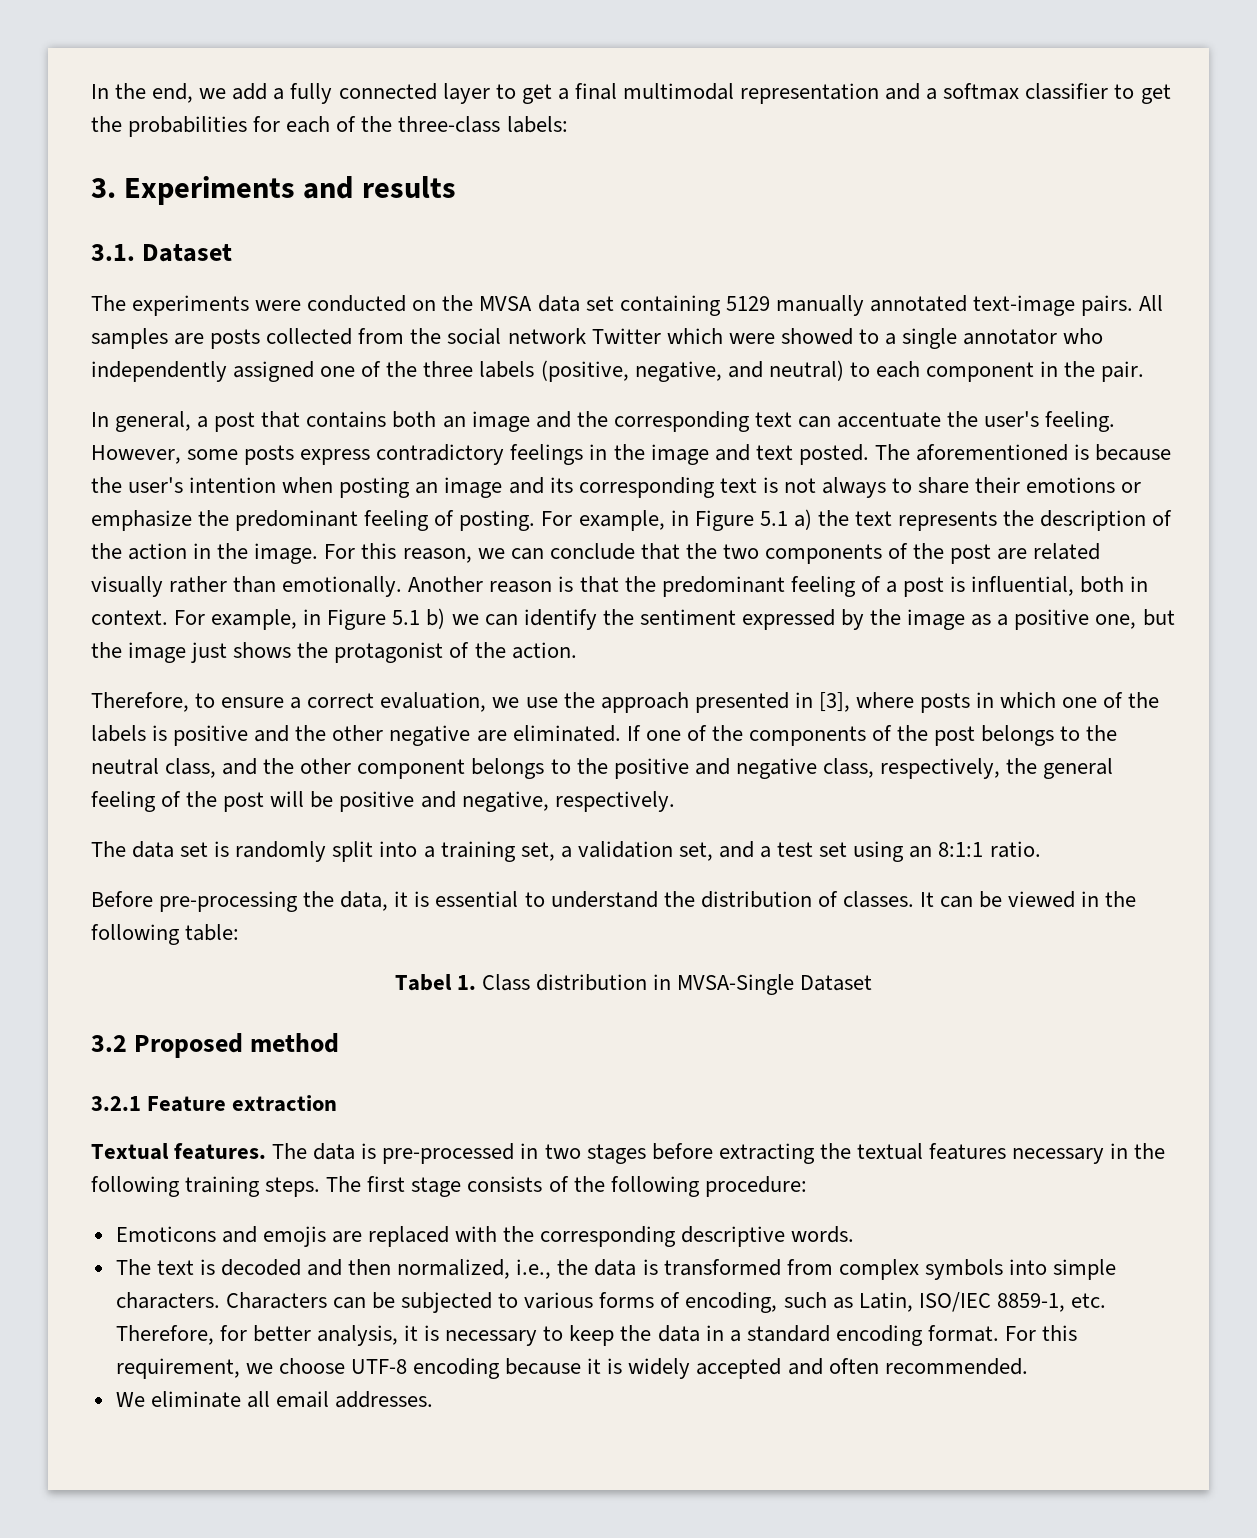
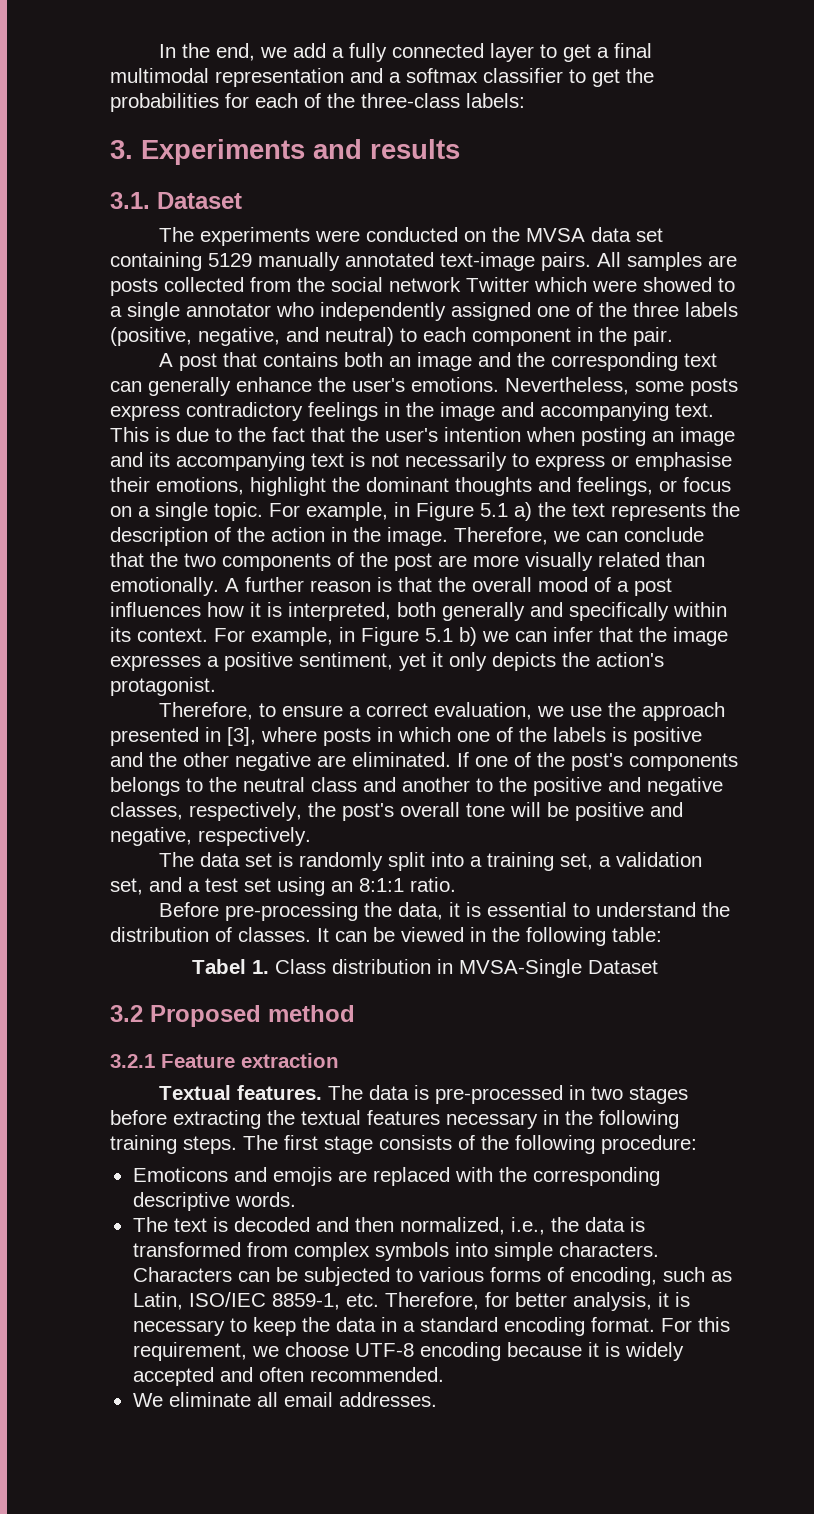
- In general, a post that contains both an image and the corresponding text can accentuate the user's feeling. However, some posts express contradictory feelings in the image and text posted. The aforementioned is because the user's intention when posting an image and its corresponding text is not always to share their emotions or emphasize the predominant feeling of posting.
+ A post that contains both an image and the corresponding text can generally enhance the user's emotions. Nevertheless, some posts express contradictory feelings in the image and accompanying text. This is due to the fact that the user's intention when posting an image and its accompanying text is not necessarily to express or emphasise their emotions, highlight the dominant thoughts and feelings, or focus on a single topic.
- For this reason, we can conclude that the two components of the post are related visually rather than emotionally. Another reason is that the predominant feeling of a post is influential, both in context.
+ Therefore, we can conclude that the two components of the post are more visually related than emotionally. A further reason is that the overall mood of a post influences how it is interpreted, both generally and specifically within its context.
- For example, in Figure 5.1 b) we can identify the sentiment expressed by the image as a positive one, but the image just shows the protagonist of the action.
+ For example, in Figure 5.1 b) we can infer that the image expresses a positive sentiment, yet it only depicts the action's protagonist.
- If one of the components of the post belongs to the neutral class, and the other component belongs to the positive and negative class, respectively, the general feeling of the post will be positive and negative, respectively.
+ If one of the post's components belongs to the neutral class and another to the positive and negative classes, respectively, the post's overall tone will be positive and negative, respectively.

